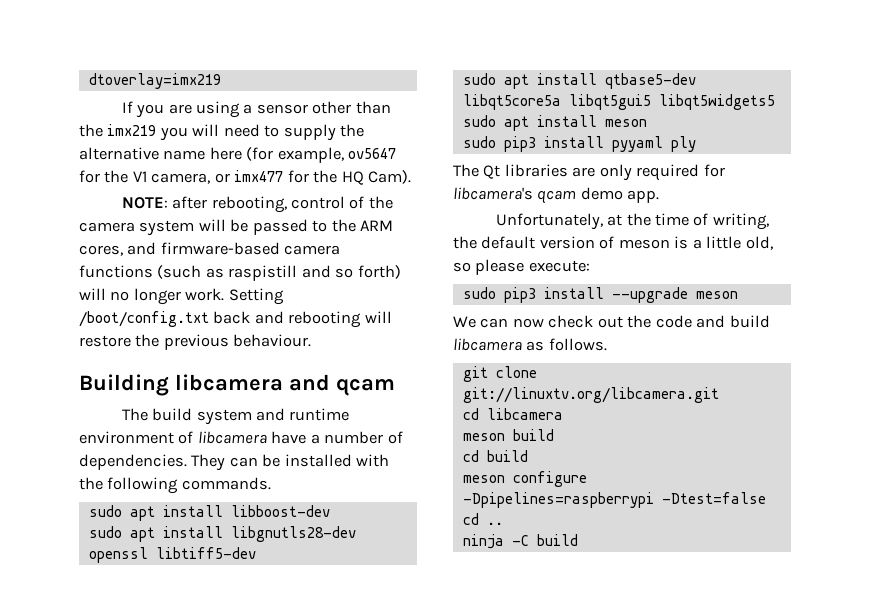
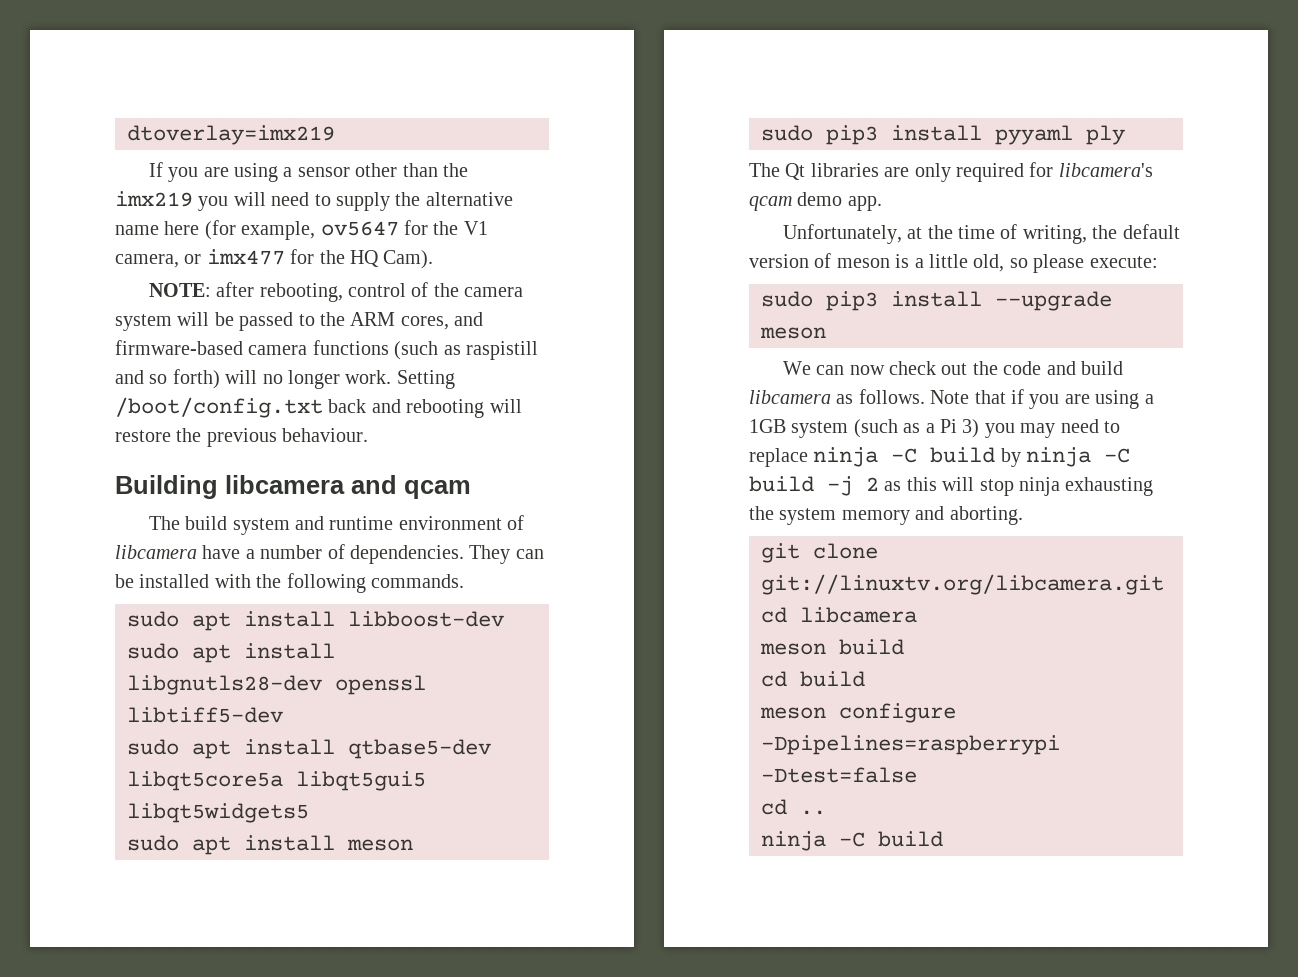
+ Note that if you are using a 1GB system (such as a Pi 3) you may need to replace ninja -C build by ninja -C build -j 2 as this will stop ninja exhausting the system memory and aborting.

